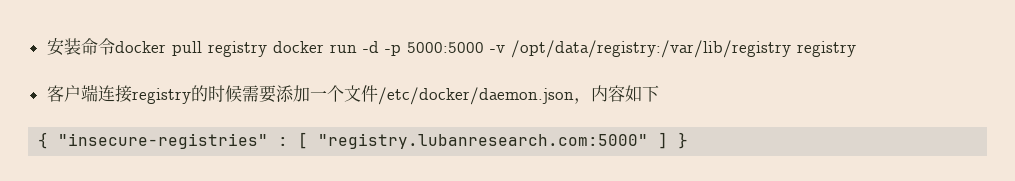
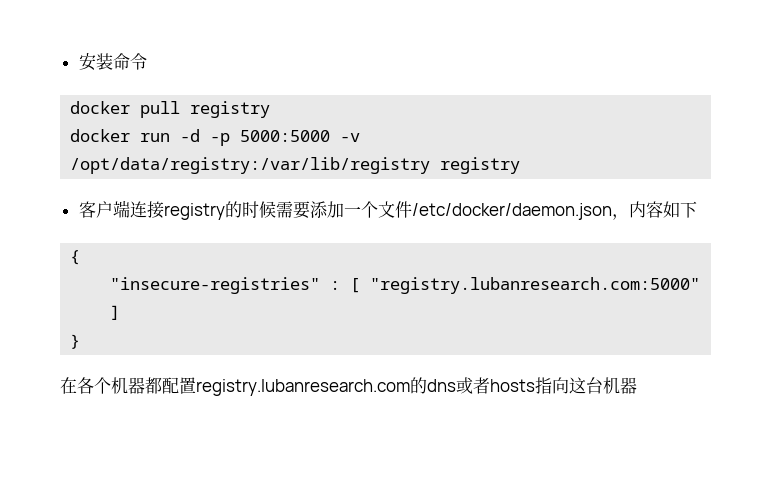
- 安装命令docker pull registry docker run -d -p 5000:5000 -v /opt/data/registry:/var/lib/registry registry
+ 安装命令
+ docker pull registry
+ docker run -d -p 5000:5000 -v /opt/data/registry:/var/lib/registry registry
- { "insecure-registries" : [ "registry.lubanresearch.com:5000" ] }
+ {
+ "insecure-registries" : [ "registry.lubanresearch.com:5000" ]
+ }
+ 在各个机器都配置registry.lubanresearch.com的dns或者hosts指向这台机器

